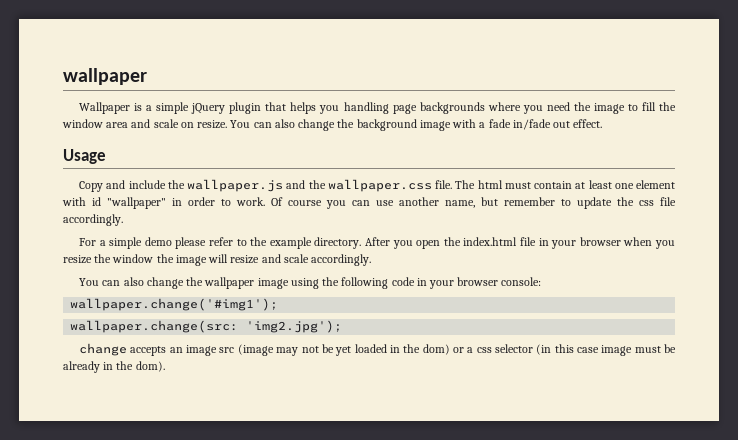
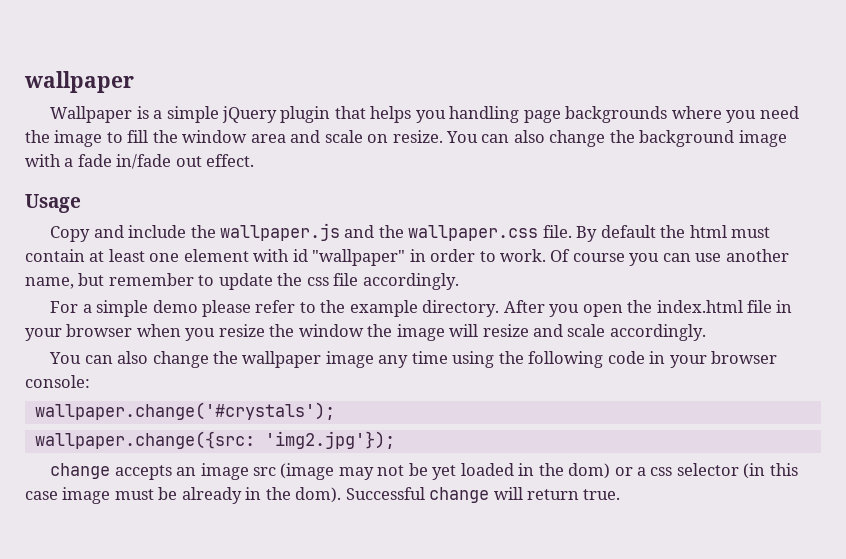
- The html must contain at least one element with id "wallpaper" in order to work.
+ By default the html must contain at least one element with id "wallpaper" in order to work.
- You can also change the wallpaper image using the following code in your browser console:
+ You can also change the wallpaper image any time using the following code in your browser console:
- wallpaper.change('#img1');
- wallpaper.change(src: 'img2.jpg');
+ wallpaper.change('#crystals');
+ wallpaper.change({src: 'img2.jpg'});
+ Successful change will return true.

